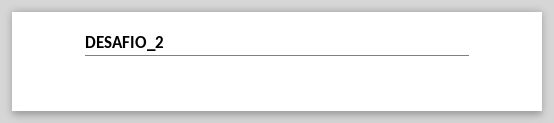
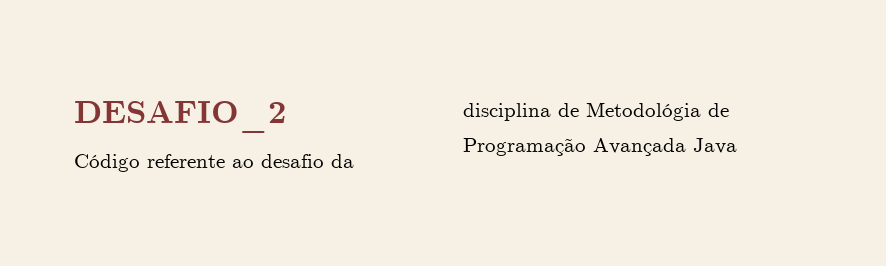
+ Código referente ao desafio da disciplina de Metodológia de Programação Avançada Java

